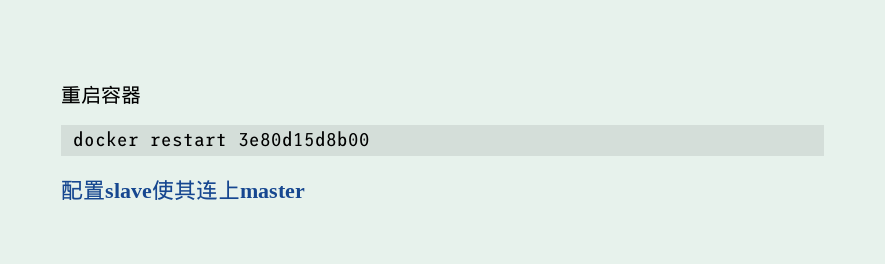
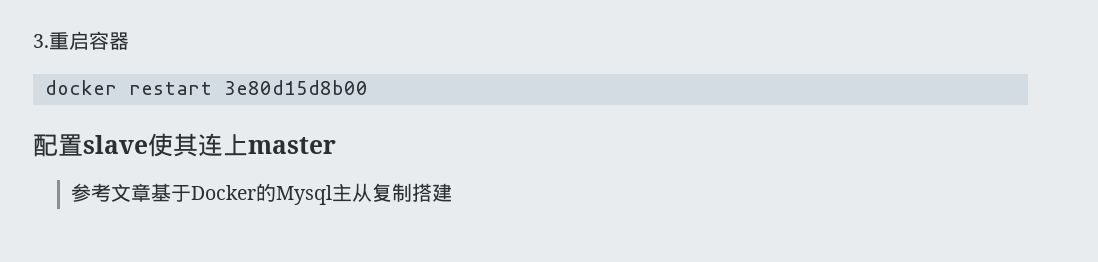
- 重启容器
+ 3.重启容器
+ 参考文章基于Docker的Mysql主从复制搭建

